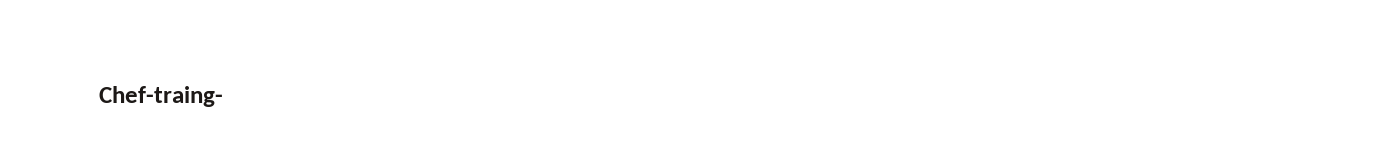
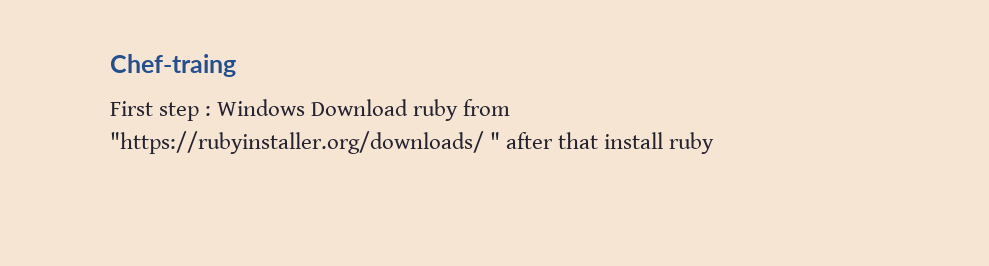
- Chef-traing-
+ Chef-traing
+ First step : Windows Download ruby from "https://rubyinstaller.org/downloads/ " after that install ruby

